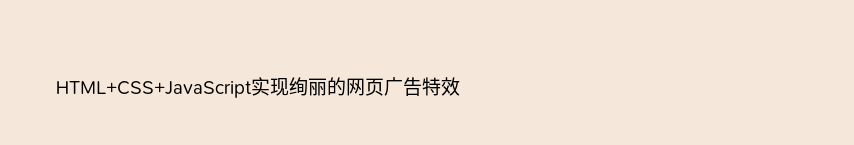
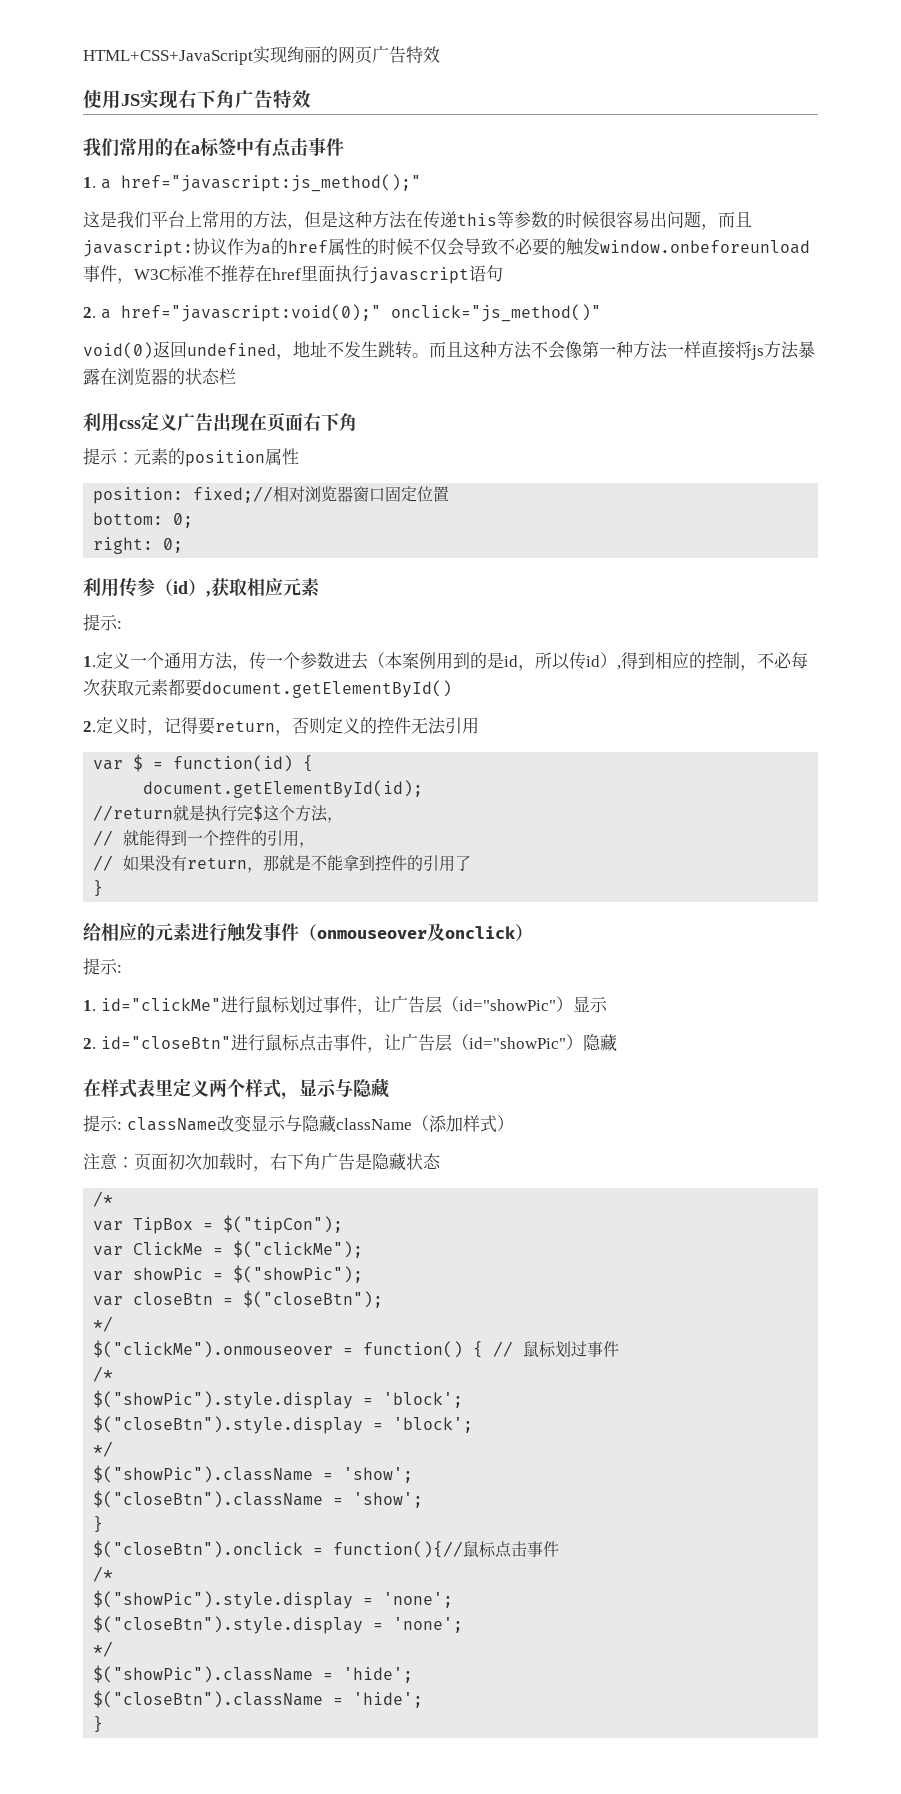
+ 使用JS实现右下角广告特效
+ 我们常用的在a标签中有点击事件
+ 1. a href="javascript:js_method();"
+ 这是我们平台上常用的方法，但是这种方法在传递this等参数的时候很容易出问题，而且javascript:协议作为a的href属性的时候不仅会导致不必要的触发window.onbeforeunload事件，W3C标准不推荐在href里面执行javascript语句
+ 2. a href="javascript:void(0);" onclick="js_method()"
+ void(0)返回undefined，地址不发生跳转。而且这种方法不会像第一种方法一样直接将js方法暴露在浏览器的状态栏
+ 利用css定义广告出现在页面右下角
+ 提示：元素的position属性
+ position: fixed;//相对浏览器窗口固定位置
+ bottom: 0;
+ right: 0;
+ 利用传参（id）,获取相应元素
+ 提示:
+ 1.定义一个通用方法，传一个参数进去（本案例用到的是id，所以传id）,得到相应的控制，不必每次获取元素都要document.getElementById()
+ 2.定义时，记得要return，否则定义的控件无法引用
+ var $ = function(id) {
+ document.getElementById(id);
+ //return就是执行完$这个方法，
+ // 就能得到一个控件的引用，
+ // 如果没有return，那就是不能拿到控件的引用了
+ }
+ 给相应的元素进行触发事件（onmouseover及onclick）
+ 提示:
+ 1. id="clickMe"进行鼠标划过事件，让广告层（id="showPic"）显示
+ 2. id="closeBtn"进行鼠标点击事件，让广告层（id="showPic"）隐藏
+ 在样式表里定义两个样式，显示与隐藏
+ 提示: className改变显示与隐藏className（添加样式）
+ 注意：页面初次加载时，右下角广告是隐藏状态
+ /*
+ var TipBox = $("tipCon");
+ var ClickMe = $("clickMe");
+ var showPic = $("showPic");
+ var closeBtn = $("closeBtn");
+ */
+ $("clickMe").onmouseover = function() { // 鼠标划过事件
+ /*
+ $("showPic").style.display = 'block';
+ $("closeBtn").style.display = 'block';
+ */
+ $("showPic").className = 'show';
+ $("closeBtn").className = 'show';
+ }
+ $("closeBtn").onclick = function(){//鼠标点击事件
+ /*
+ $("showPic").style.display = 'none';
+ $("closeBtn").style.display = 'none';
+ */
+ $("showPic").className = 'hide';
+ $("closeBtn").className = 'hide';
+ }

